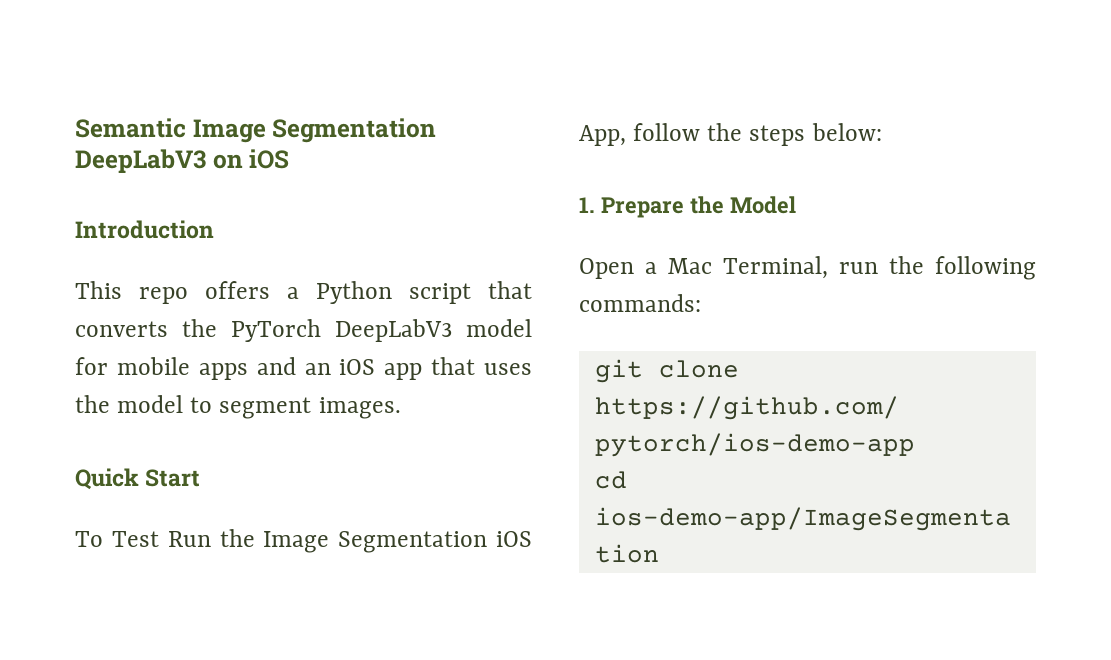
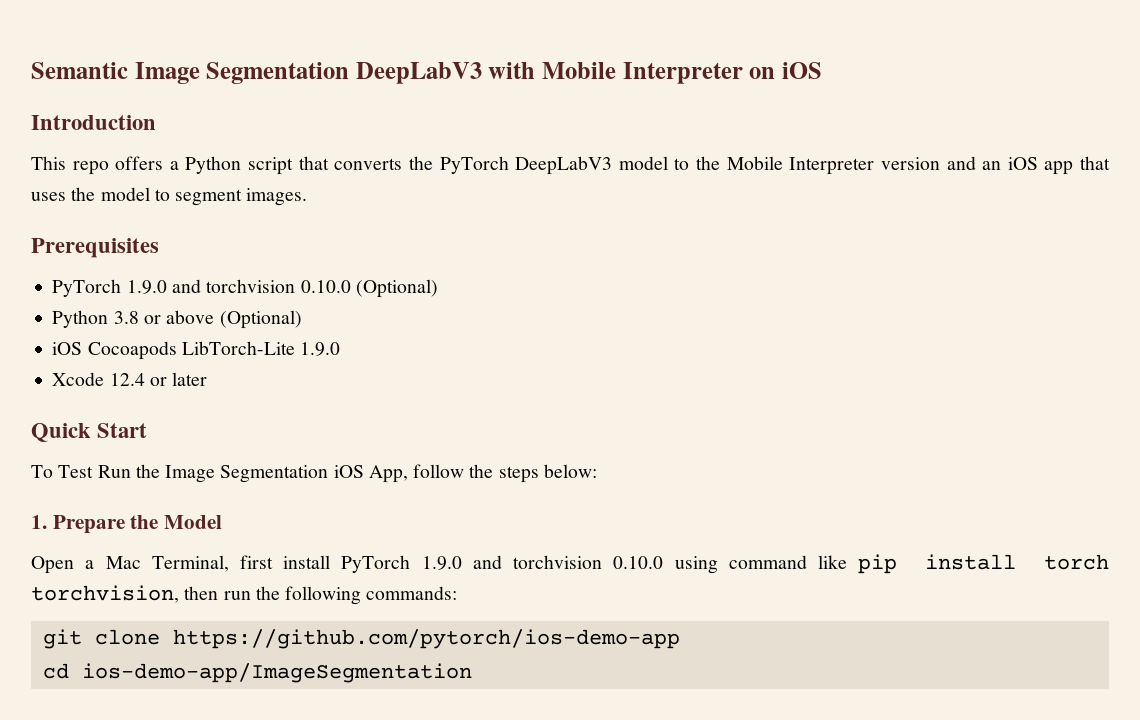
- Semantic Image Segmentation DeepLabV3 on iOS
+ Semantic Image Segmentation DeepLabV3 with Mobile Interpreter on iOS
- This repo offers a Python script that converts the PyTorch DeepLabV3 model for mobile apps and an iOS app that uses the model to segment images.
+ This repo offers a Python script that converts the PyTorch DeepLabV3 model to the Mobile Interpreter version and an iOS app that uses the model to segment images.
+ Prerequisites
+ PyTorch 1.9.0 and torchvision 0.10.0 (Optional)
+ Python 3.8 or above (Optional)
+ iOS Cocoapods LibTorch-Lite 1.9.0
+ Xcode 12.4 or later
- Open a Mac Terminal, run the following commands:
+ Open a Mac Terminal, first install PyTorch 1.9.0 and torchvision 0.10.0 using command like pip install torch torchvision, then run the following commands:

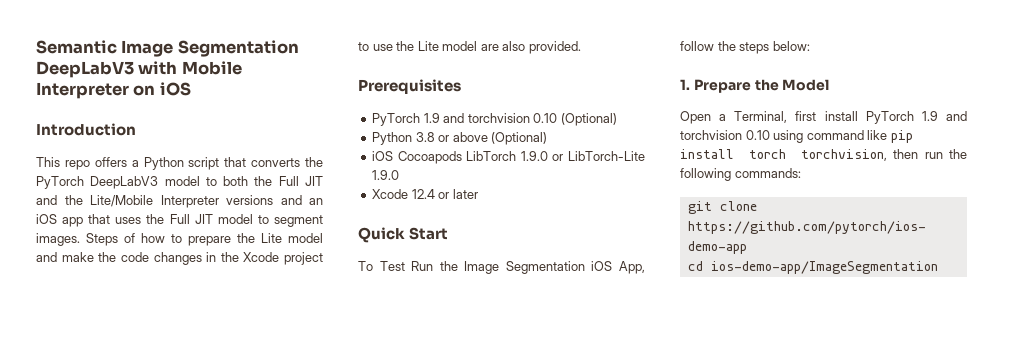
- This repo offers a Python script that converts the PyTorch DeepLabV3 model to the Mobile Interpreter version and an iOS app that uses the model to segment images.
+ This repo offers a Python script that converts the PyTorch DeepLabV3 model to both the Full JIT and the Lite/Mobile Interpreter versions and an iOS app that uses the Full JIT model to segment images. Steps of how to prepare the Lite model and make the code changes in the Xcode project to use the Lite model are also provided.
- PyTorch 1.9.0 and torchvision 0.10.0 (Optional)
+ PyTorch 1.9 and torchvision 0.10 (Optional)
- iOS Cocoapods LibTorch-Lite 1.9.0
+ iOS Cocoapods LibTorch 1.9.0 or LibTorch-Lite 1.9.0
- Open a Mac Terminal, first install PyTorch 1.9.0 and torchvision 0.10.0 using command like pip install torch torchvision, then run the following commands:
+ Open a Terminal, first install PyTorch 1.9 and torchvision 0.10 using command like pip install torch torchvision, then run the following commands:

